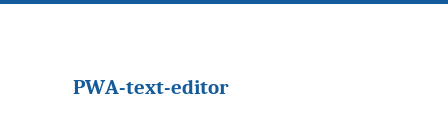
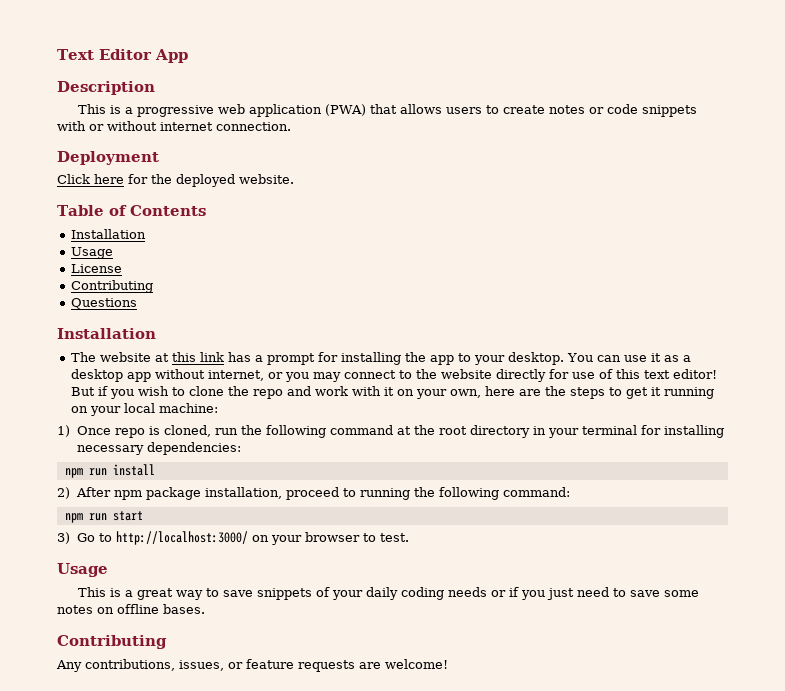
- PWA-text-editor
+ Text Editor App
+ Description
+ This is a progressive web application (PWA) that allows users to create notes or code snippets with or without internet connection.
+ Deployment
+ Click here for the deployed website.
+ Table of Contents
+ Installation
+ Usage
+ License
+ Contributing
+ Questions
+ Installation
+ The website at this link has a prompt for installing the app to your desktop. You can use it as a desktop app without internet, or you may connect to the website directly for use of this text editor! But if you wish to clone the repo and work with it on your own, here are the steps to get it running on your local machine:
+ 1) Once repo is cloned, run the following command at the root directory in your terminal for installing necessary dependencies:
+ npm run install
+ 2) After npm package installation, proceed to running the following command:
+ npm run start
+ 3) Go to http://localhost:3000/ on your browser to test.
+ Usage
+ This is a great way to save snippets of your daily coding needs or if you just need to save some notes on offline bases.
+ Contributing
+ Any contributions, issues, or feature requests are welcome!

